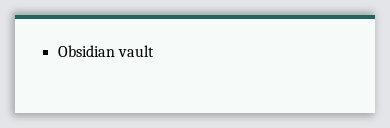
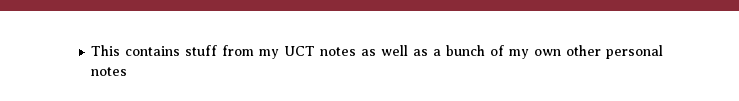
- Obsidian vault
+ This contains stuff from my UCT notes as well as a bunch of my own other personal notes

